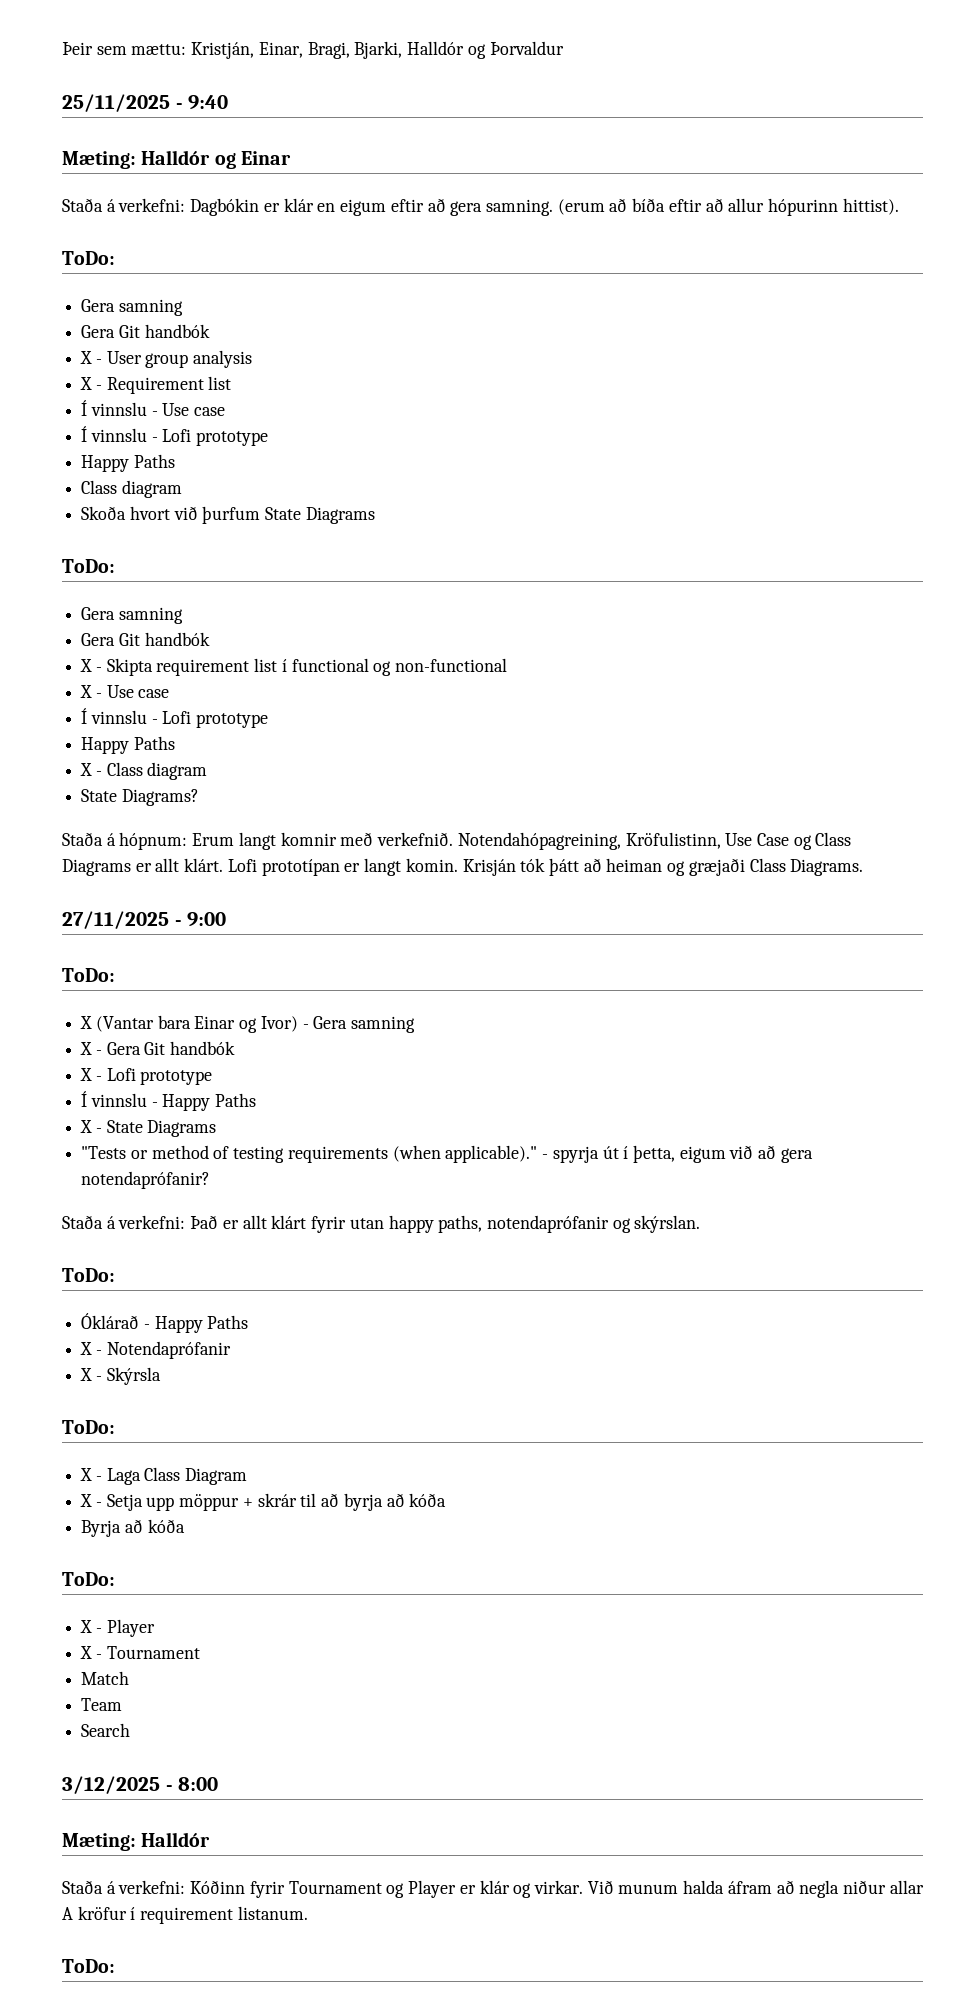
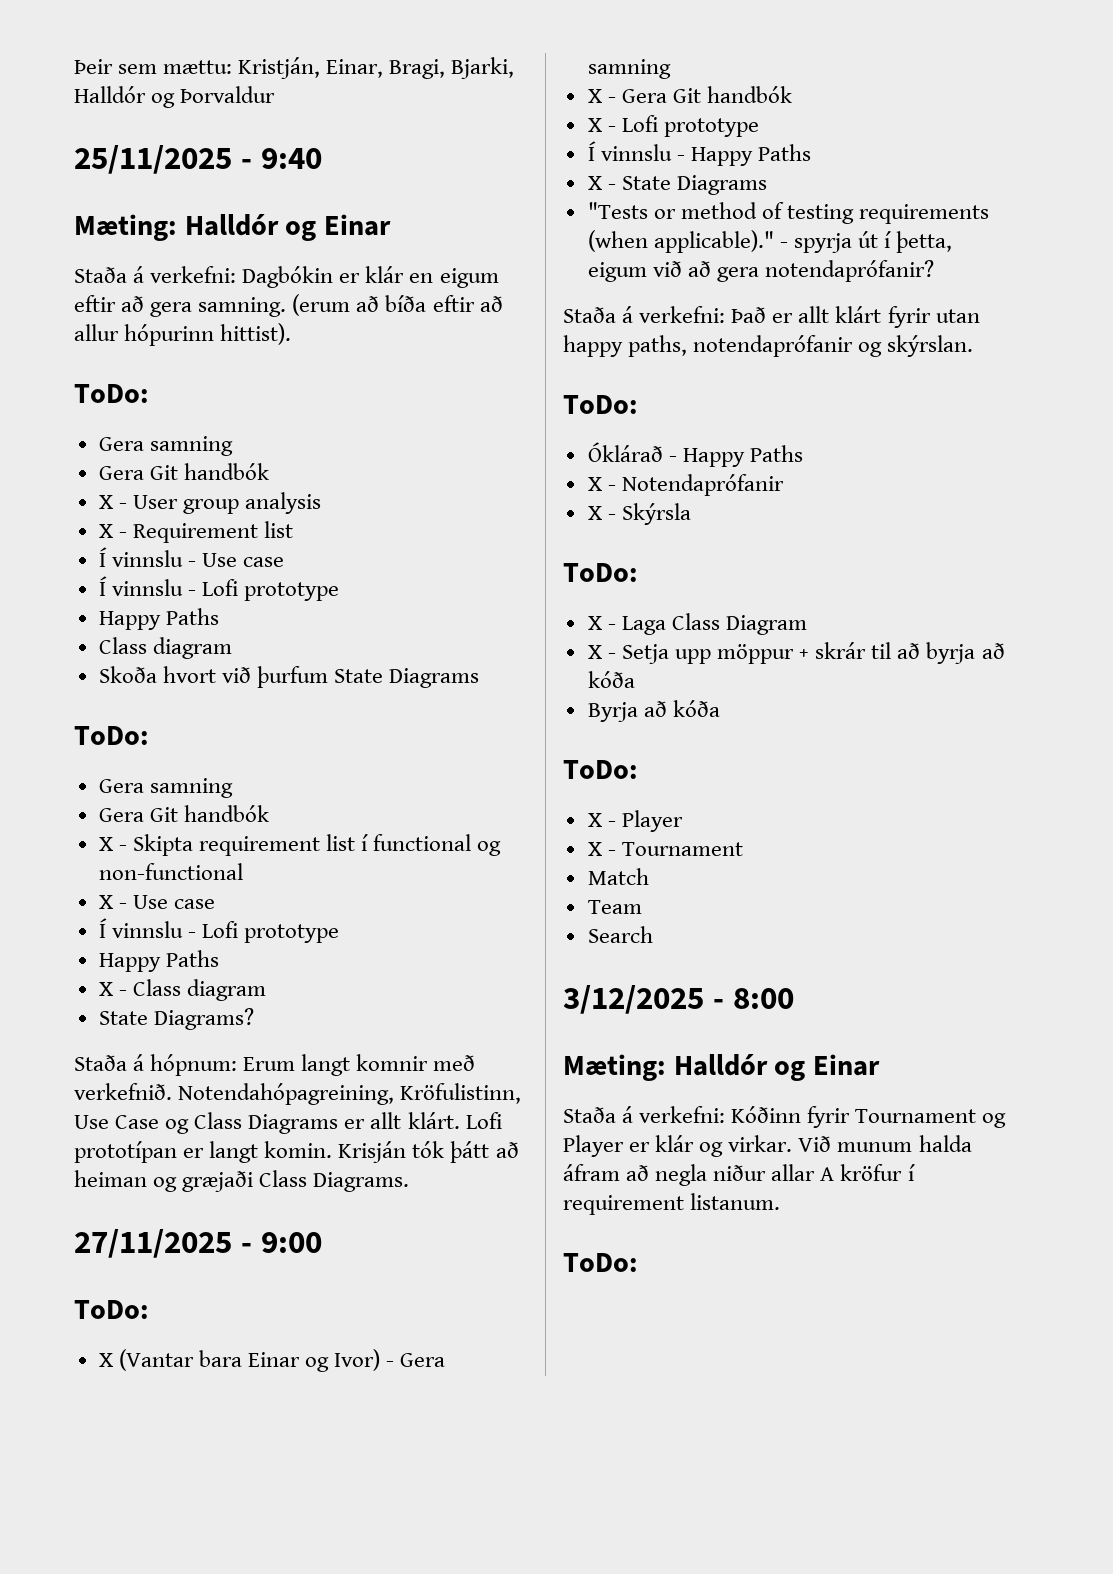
  3/12/2025 - 8:00
- Mæting: Halldór
+ Mæting: Halldór og Einar

